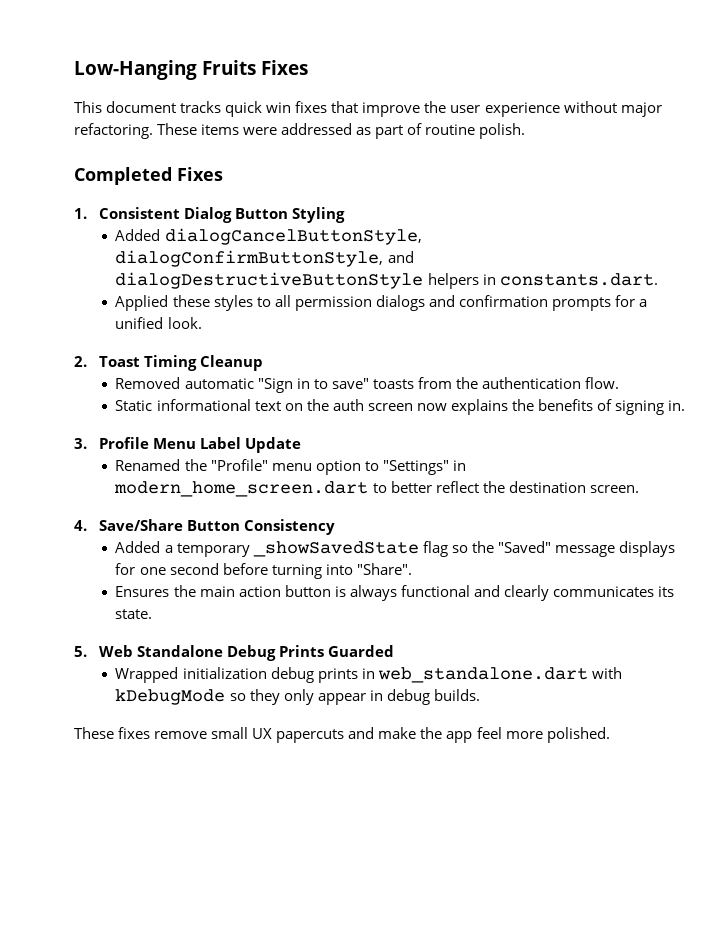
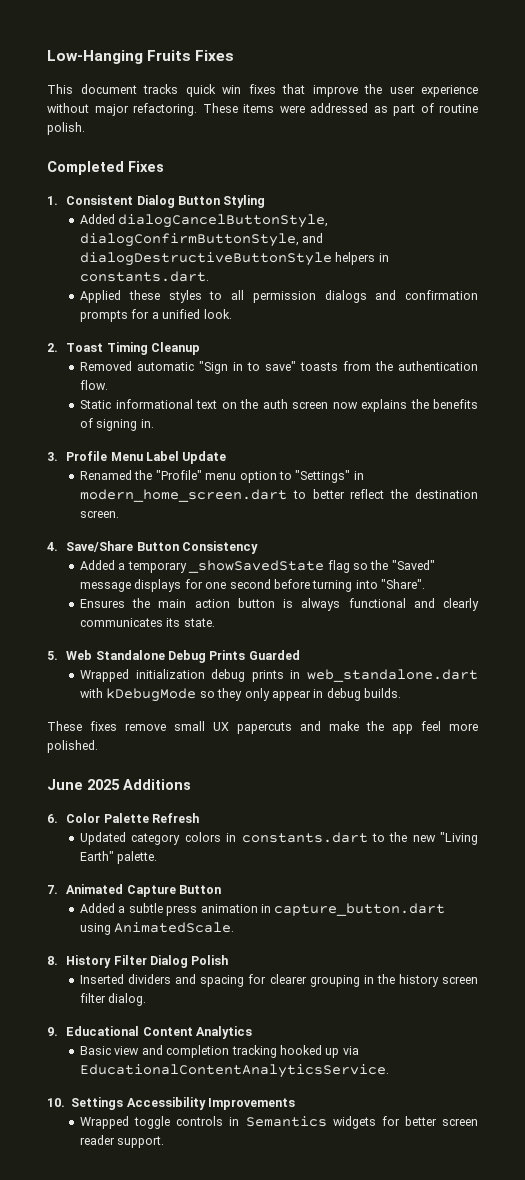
+ June 2025 Additions
+ 6. Color Palette Refresh
+ Updated category colors in constants.dart to the new "Living Earth" palette.
+ 7. Animated Capture Button
+ Added a subtle press animation in capture_button.dart using AnimatedScale.
+ 8. History Filter Dialog Polish
+ Inserted dividers and spacing for clearer grouping in the history screen filter dialog.
+ 9. Educational Content Analytics
+ Basic view and completion tracking hooked up via EducationalContentAnalyticsService.
+ 10. Settings Accessibility Improvements
+ Wrapped toggle controls in Semantics widgets for better screen reader support.

